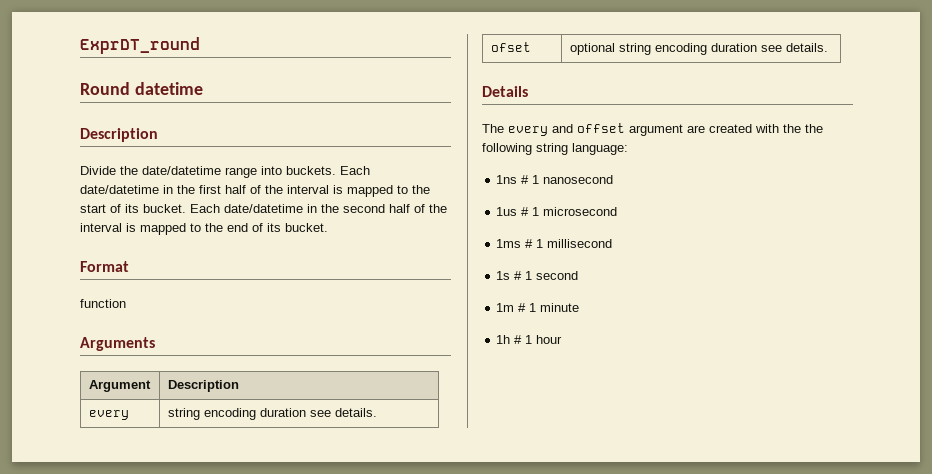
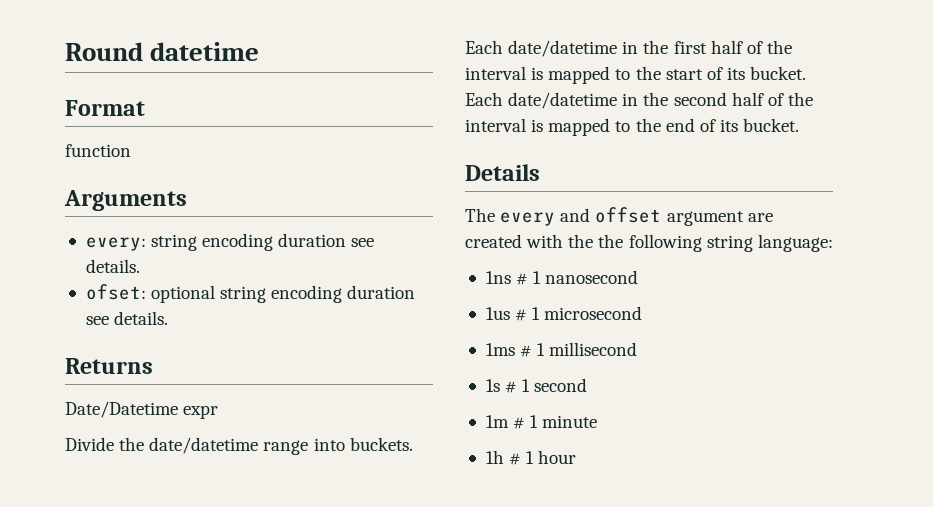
- ExprDT_round
  Round datetime
- Description
+ Format
+ function
+ Arguments
+ every: string encoding duration see details.
+ ofset: optional string encoding duration see details.
+ Returns
+ Date/Datetime expr
- Format
- function
- Arguments
- Argument | Description
- every | string encoding duration see details.
- ofset | optional string encoding duration see details.

